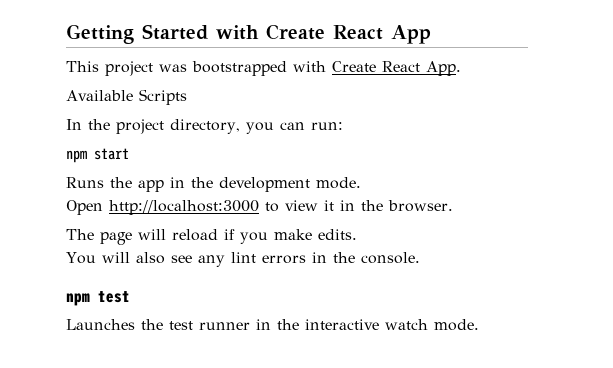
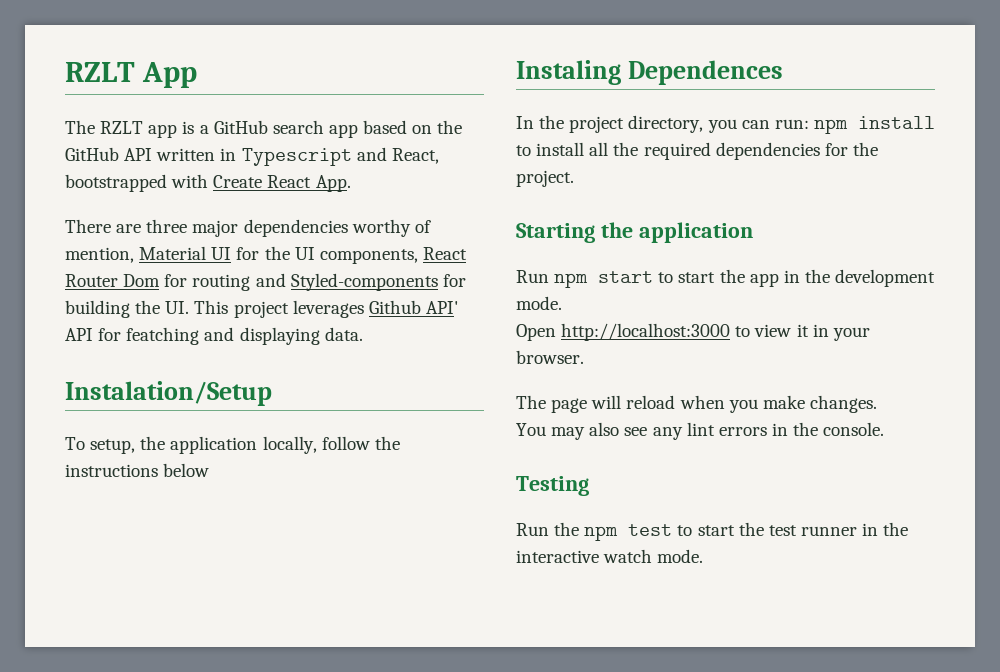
- Getting Started with Create React App
- This project was bootstrapped with Create React App.
+ RZLT App
+ The RZLT app is a GitHub search app based on the GitHub API written in Typescript and React, bootstrapped with Create React App.
- Available Scripts
+ There are three major dependencies worthy of mention, Material UI for the UI components, React Router Dom for routing and Styled-components for building the UI. This project leverages Github API' API for featching and displaying data.
+ Instalation/Setup
+ To setup, the application locally, follow the instructions below
+ Instaling Dependences
- In the project directory, you can run:
- npm start
- Runs the app in the development mode.
+ In the project directory, you can run: npm install to install all the required dependencies for the project.
+ Starting the application
+ Run npm start to start the app in the development mode.
- Open http://localhost:3000 to view it in the browser.
+ Open http://localhost:3000 to view it in your browser.
- The page will reload if you make edits.
+ The page will reload when you make changes.
- You will also see any lint errors in the console.
+ You may also see any lint errors in the console.
- npm test
- Launches the test runner in the interactive watch mode.
+ Testing
+ Run the npm test to start the test runner in the interactive watch mode.

